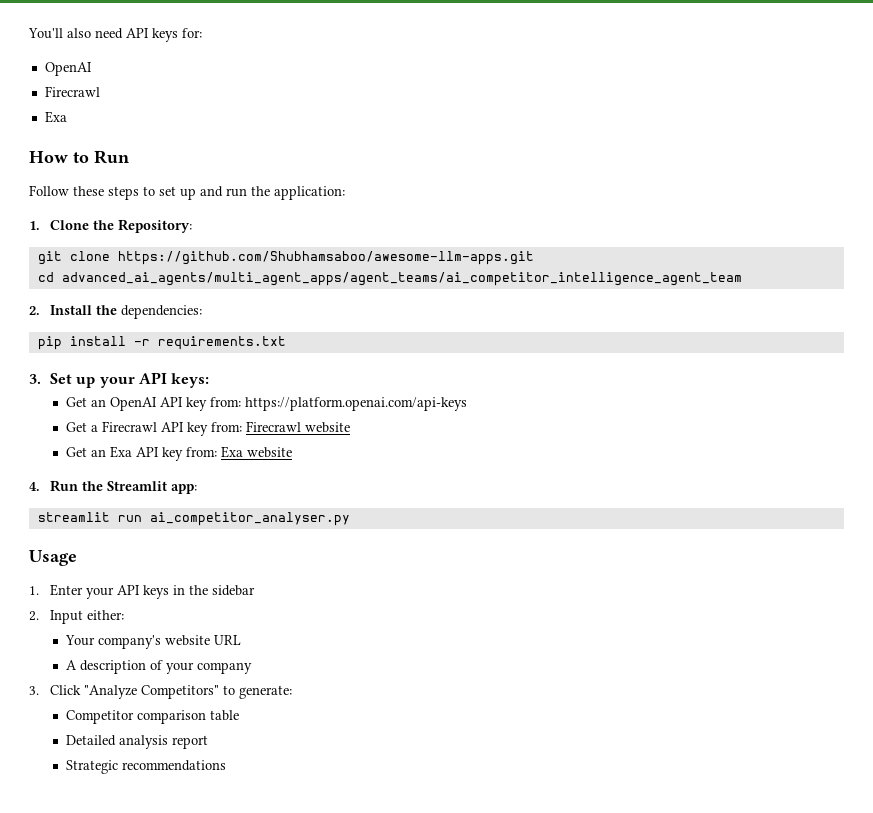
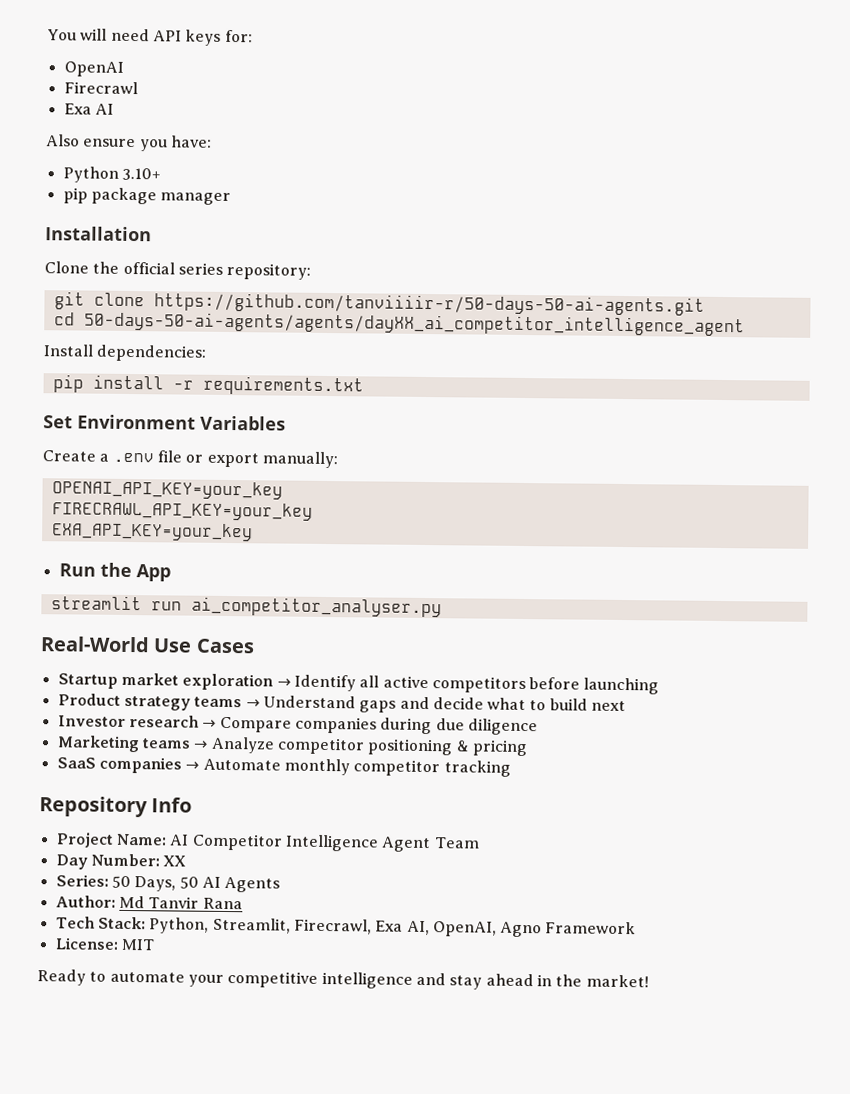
- You'll also need API keys for:
+ You will need API keys for:
  OpenAI
  Firecrawl
- Exa
- How to Run
- Follow these steps to set up and run the application:
- 1. Clone the Repository:
+ Exa AI
+ Also ensure you have:
+ Python 3.10+
+ pip package manager
+ Installation
+ Clone the official series repository:
- git clone https://github.com/Shubhamsaboo/awesome-llm-apps.git
+ git clone https://github.com/tanviiiir-r/50-days-50-ai-agents.git
- cd advanced_ai_agents/multi_agent_apps/agent_teams/ai_competitor_intelligence_agent_team
- 2. Install the dependencies:
+ cd 50-days-50-ai-agents/agents/dayXX_ai_competitor_intelligence_agent
+ Install dependencies:
- 3. Set up your API keys:
- Get an OpenAI API key from: https://platform.openai.com/api-keys
- Get a Firecrawl API key from: Firecrawl website
- Get an Exa API key from: Exa website
- 4. Run the Streamlit app:
+ Set Environment Variables
+ Create a .env file or export manually:
+ OPENAI_API_KEY=your_key
+ FIRECRAWL_API_KEY=your_key
+ EXA_API_KEY=your_key
+ Run the App
  streamlit run ai_competitor_analyser.py
- Usage
- 1. Enter your API keys in the sidebar
- 2. Input either:
- Your company's website URL
- A description of your company
- 3. Click "Analyze Competitors" to generate:
- Competitor comparison table
- Detailed analysis report
- Strategic recommendations
+ Real-World Use Cases
+ Startup market exploration → Identify all active competitors before launching
+ Product strategy teams → Understand gaps and decide what to build next
+ Investor research → Compare companies during due diligence
+ Marketing teams → Analyze competitor positioning & pricing
+ SaaS companies → Automate monthly competitor tracking
+ Repository Info
+ Project Name: AI Competitor Intelligence Agent Team
+ Day Number: XX
+ Series: 50 Days, 50 AI Agents
+ Author: Md Tanvir Rana
+ Tech Stack: Python, Streamlit, Firecrawl, Exa AI, OpenAI, Agno Framework
+ License: MIT
+ Ready to automate your competitive intelligence and stay ahead in the market!

